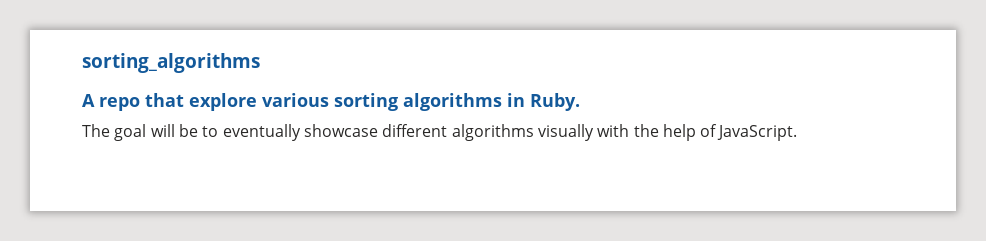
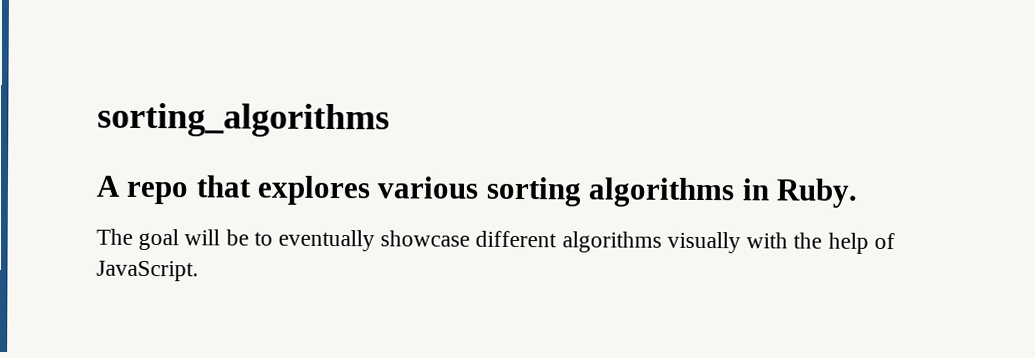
- A repo that explore various sorting algorithms in Ruby.
+ A repo that explores various sorting algorithms in Ruby.

